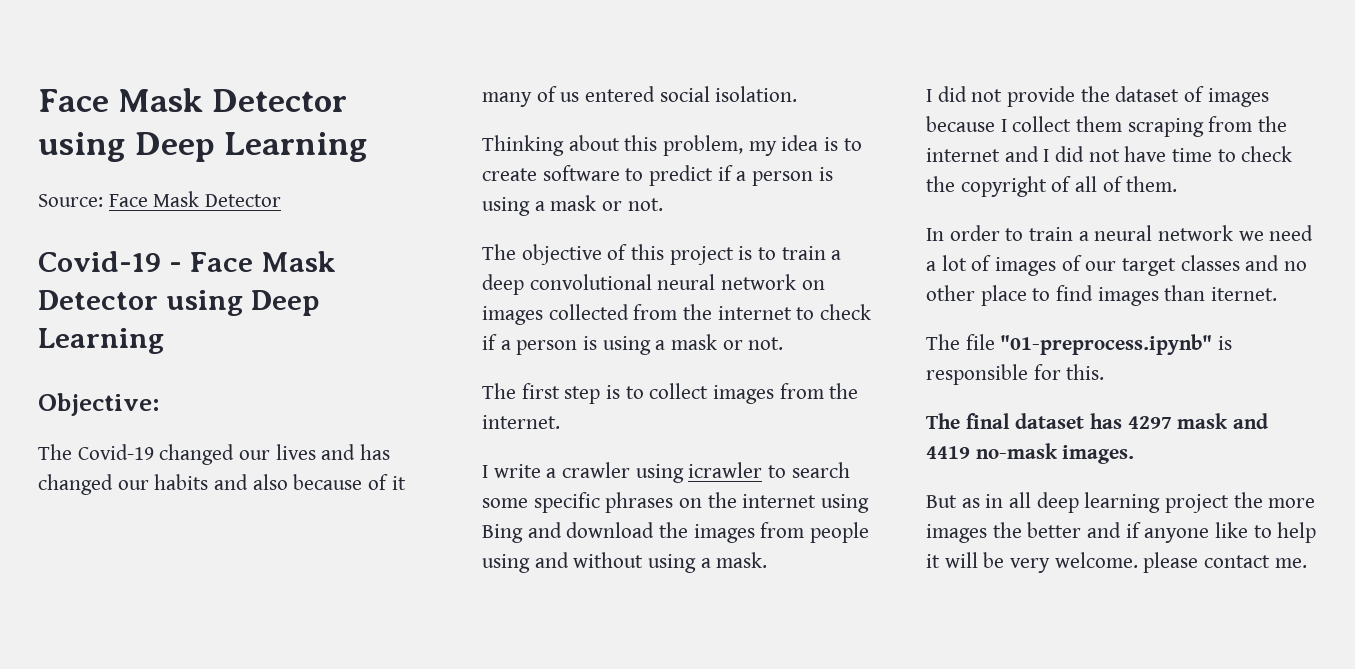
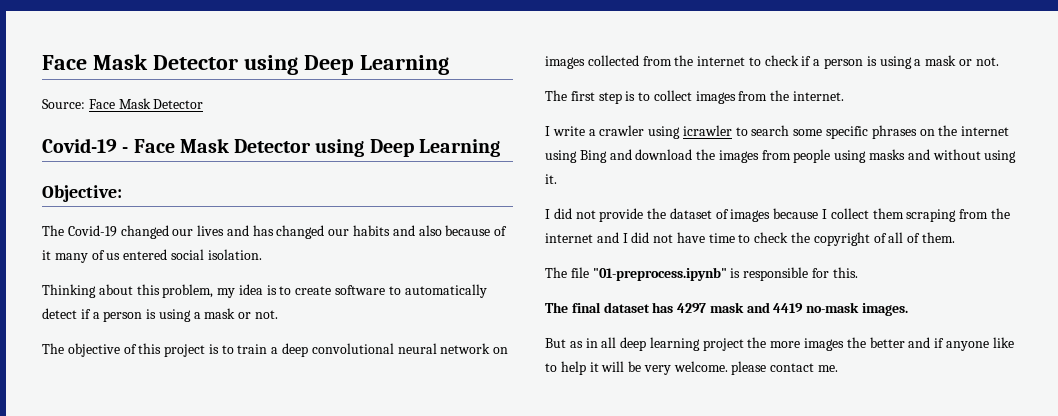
- Thinking about this problem, my idea is to create software to predict if a person is using a mask or not.
+ Thinking about this problem, my idea is to create software to automatically detect if a person is using a mask or not.
- I write a crawler using icrawler to search some specific phrases on the internet using Bing and download the images from people using and without using a mask.
+ I write a crawler using icrawler to search some specific phrases on the internet using Bing and download the images from people using masks and without using it.
- In order to train a neural network we need a lot of images of our target classes and no other place to find images than iternet.

